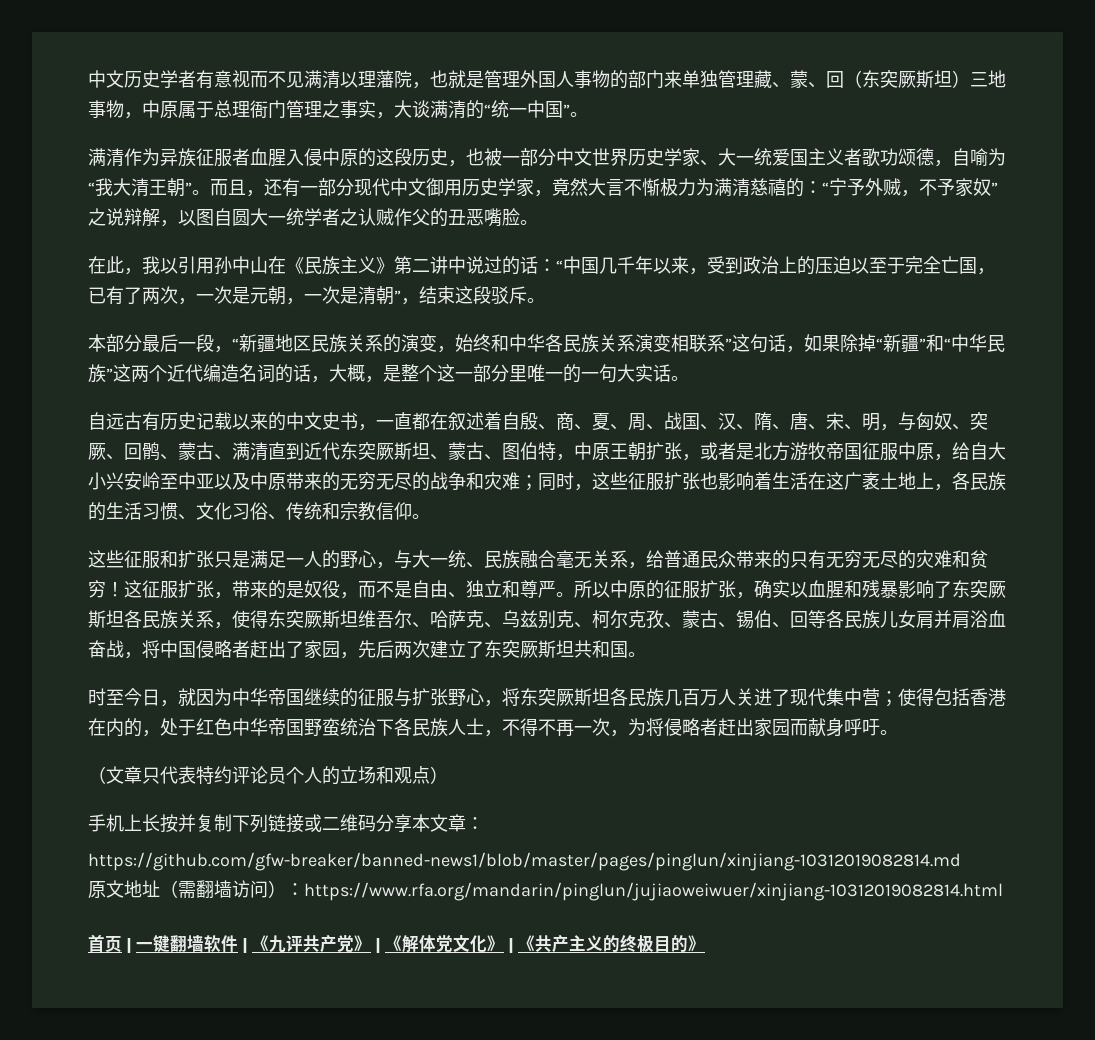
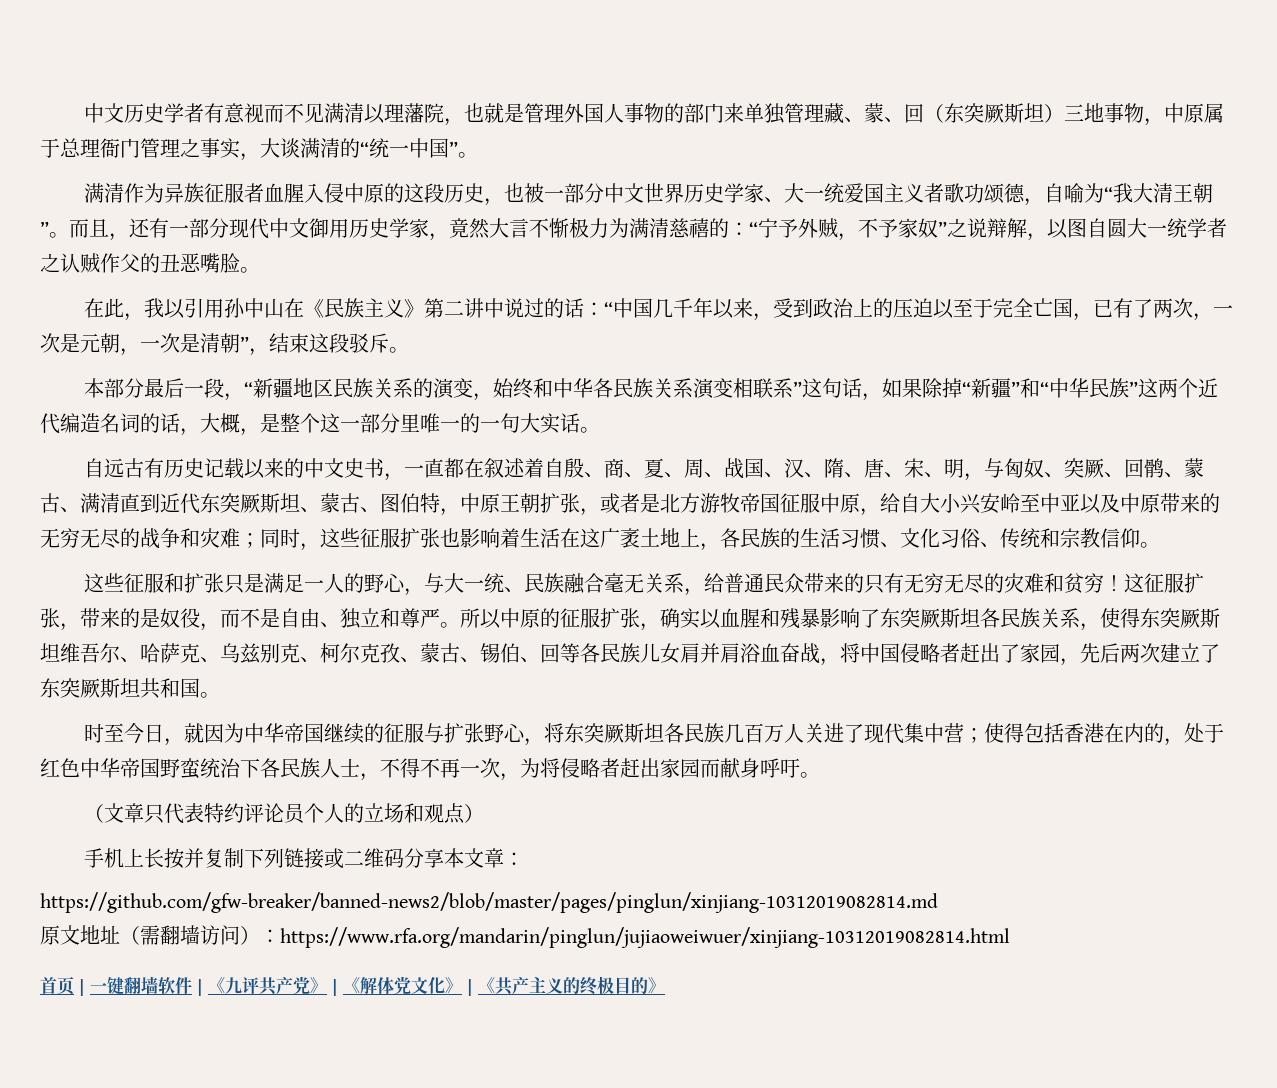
- https://github.com/gfw-breaker/banned-news1/blob/master/pages/pinglun/xinjiang-10312019082814.md
+ https://github.com/gfw-breaker/banned-news2/blob/master/pages/pinglun/xinjiang-10312019082814.md

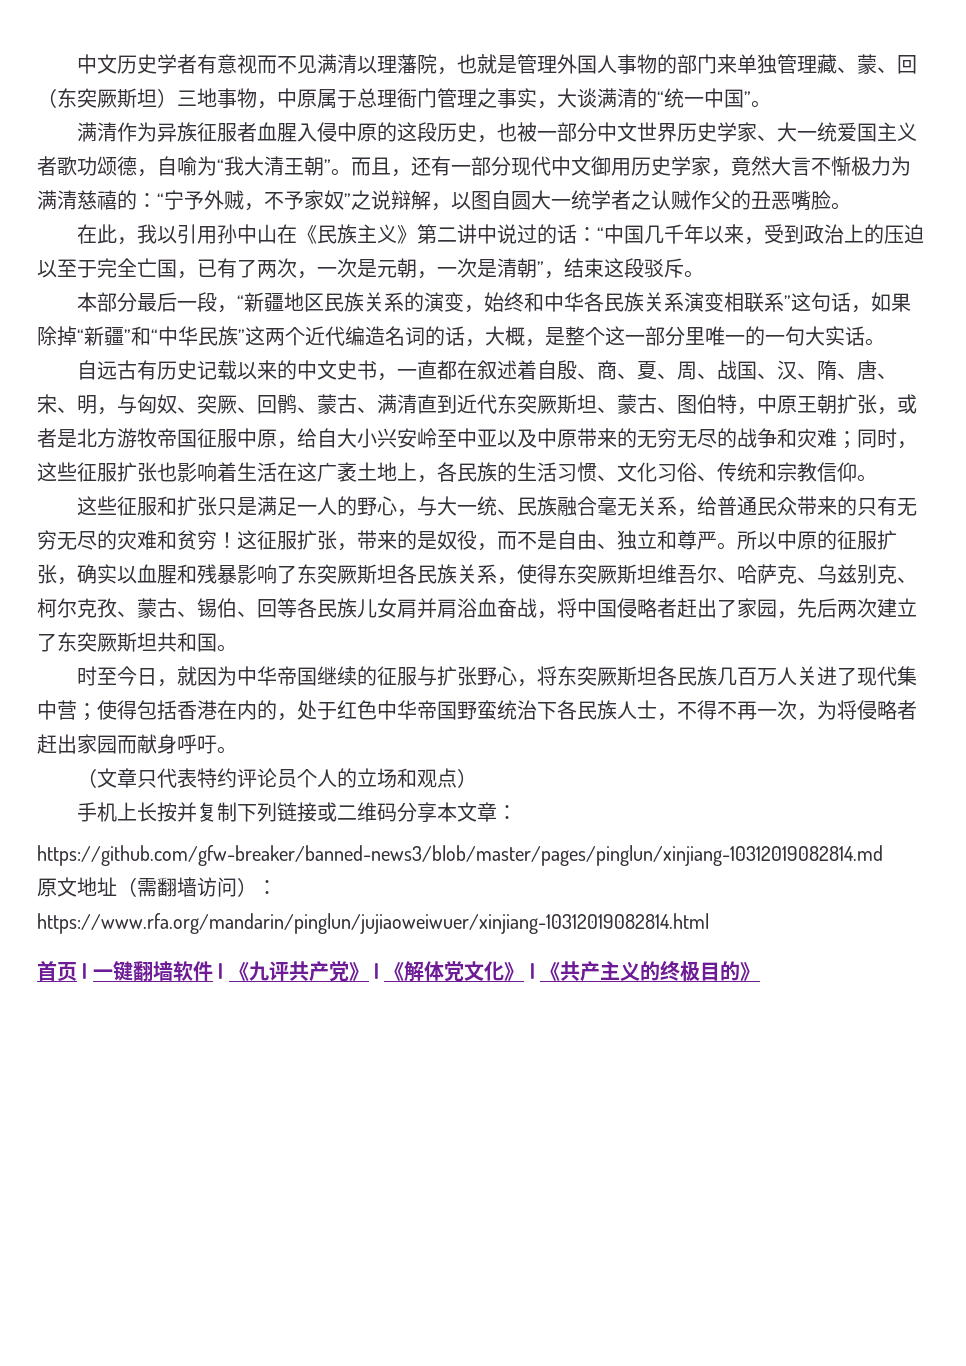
- https://github.com/gfw-breaker/banned-news2/blob/master/pages/pinglun/xinjiang-10312019082814.md
+ https://github.com/gfw-breaker/banned-news3/blob/master/pages/pinglun/xinjiang-10312019082814.md

